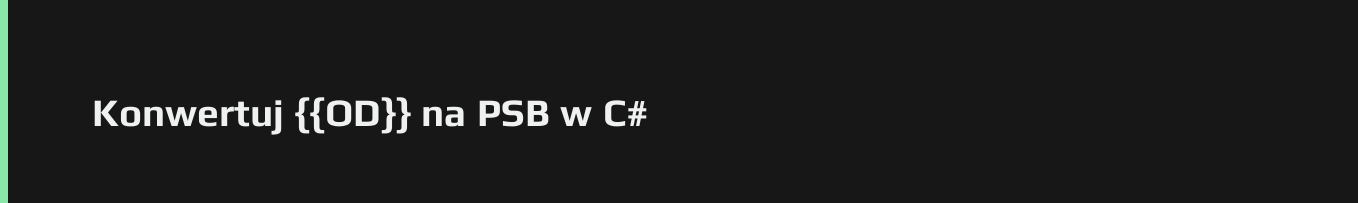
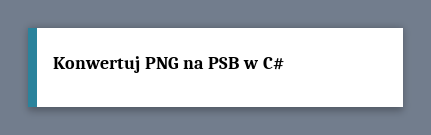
- Konwertuj {{OD}} na PSB w C#
+ Konwertuj PNG na PSB w C#

